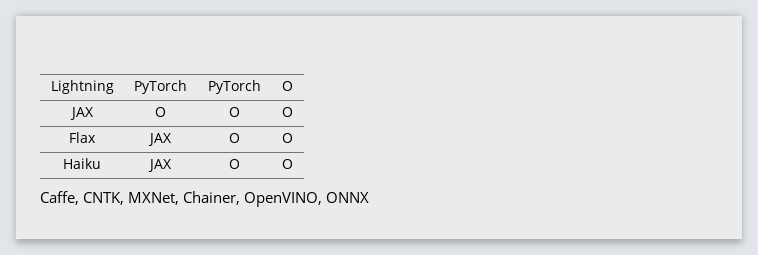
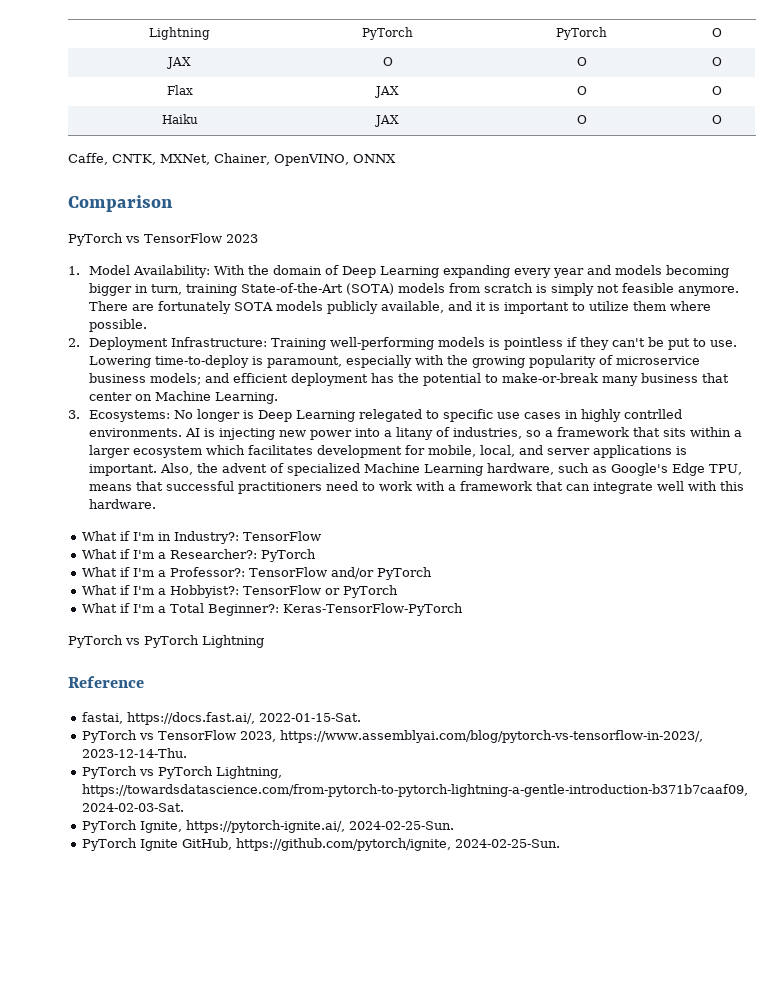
+ Comparison
+ PyTorch vs TensorFlow 2023
+ 1. Model Availability: With the domain of Deep Learning expanding every year and models becoming bigger in turn, training State-of-the-Art (SOTA) models from scratch is simply not feasible anymore. There are fortunately SOTA models publicly available, and it is important to utilize them where possible.
+ 2. Deployment Infrastructure: Training well-performing models is pointless if they can't be put to use. Lowering time-to-deploy is paramount, especially with the growing popularity of microservice business models; and efficient deployment has the potential to make-or-break many business that center on Machine Learning.
+ 3. Ecosystems: No longer is Deep Learning relegated to specific use cases in highly contrlled environments. AI is injecting new power into a litany of industries, so a framework that sits within a larger ecosystem which facilitates development for mobile, local, and server applications is important. Also, the advent of specialized Machine Learning hardware, such as Google's Edge TPU, means that successful practitioners need to work with a framework that can integrate well with this hardware.
+ What if I'm in Industry?: TensorFlow
+ What if I'm a Researcher?: PyTorch
+ What if I'm a Professor?: TensorFlow and/or PyTorch
+ What if I'm a Hobbyist?: TensorFlow or PyTorch
+ What if I'm a Total Beginner?: Keras-TensorFlow-PyTorch
+ PyTorch vs PyTorch Lightning
+ Reference
+ fastai, https://docs.fast.ai/, 2022-01-15-Sat.
+ PyTorch vs TensorFlow 2023, https://www.assemblyai.com/blog/pytorch-vs-tensorflow-in-2023/, 2023-12-14-Thu.
+ PyTorch vs PyTorch Lightning, https://towardsdatascience.com/from-pytorch-to-pytorch-lightning-a-gentle-introduction-b371b7caaf09, 2024-02-03-Sat.
+ PyTorch Ignite, https://pytorch-ignite.ai/, 2024-02-25-Sun.
+ PyTorch Ignite GitHub, https://github.com/pytorch/ignite, 2024-02-25-Sun.

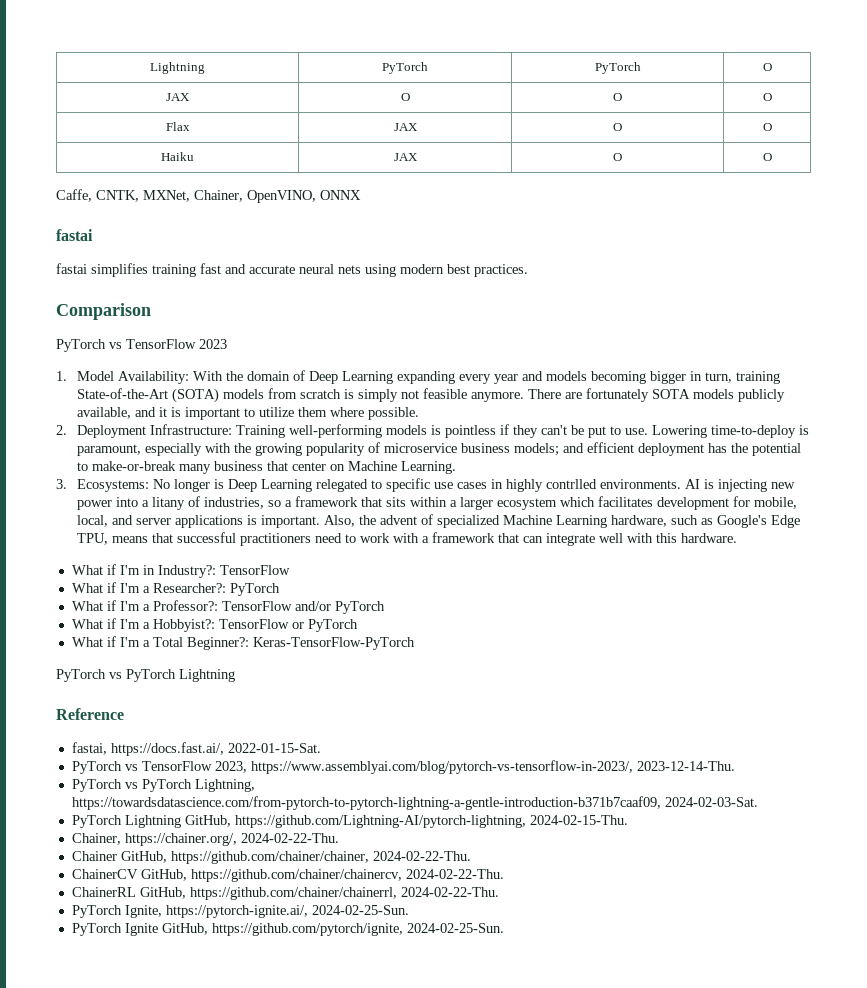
  Caffe, CNTK, MXNet, Chainer, OpenVINO, ONNX
+ fastai
+ fastai simplifies training fast and accurate neural nets using modern best practices.
+ PyTorch Lightning GitHub, https://github.com/Lightning-AI/pytorch-lightning, 2024-02-15-Thu.
+ Chainer, https://chainer.org/, 2024-02-22-Thu.
+ Chainer GitHub, https://github.com/chainer/chainer, 2024-02-22-Thu.
+ ChainerCV GitHub, https://github.com/chainer/chainercv, 2024-02-22-Thu.
+ ChainerRL GitHub, https://github.com/chainer/chainerrl, 2024-02-22-Thu.

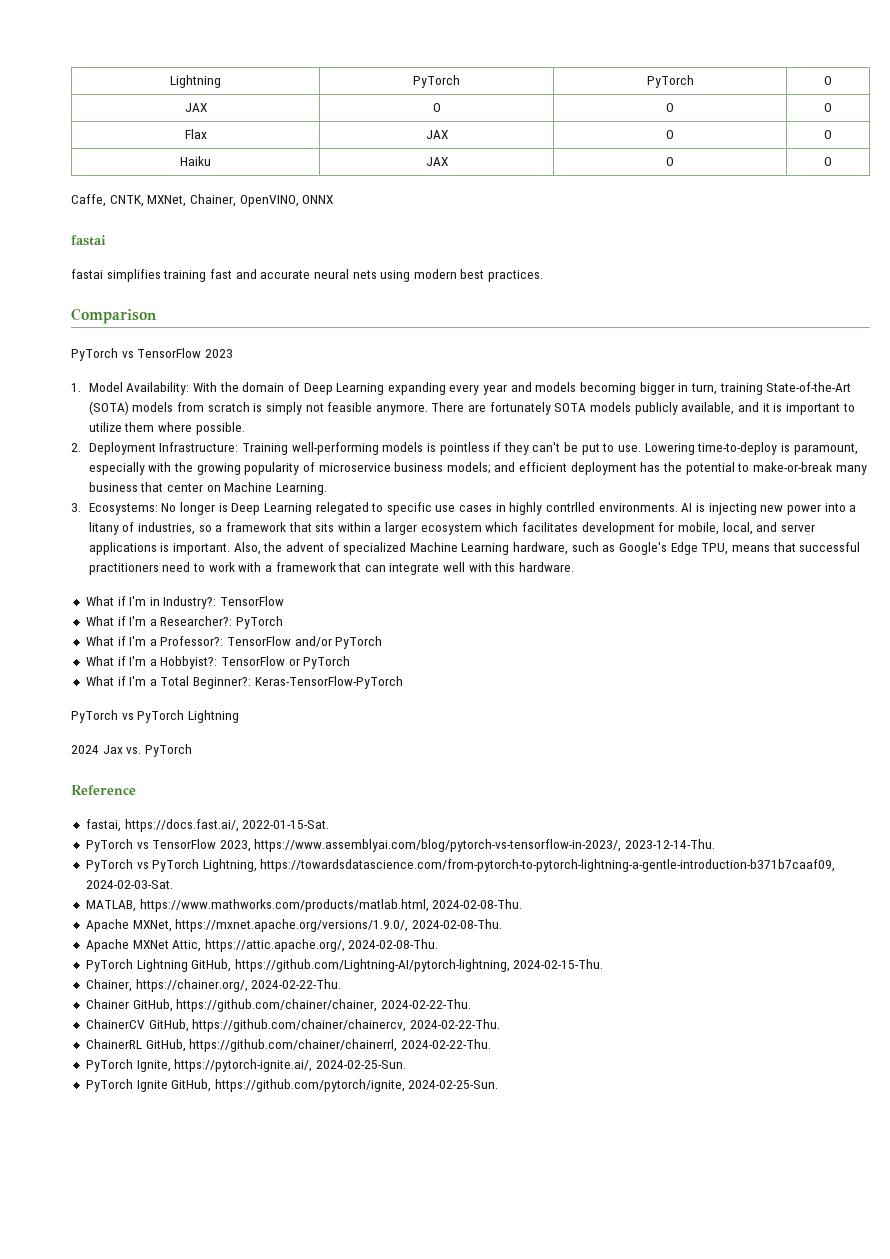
+ 2024 Jax vs. PyTorch
+ MATLAB, https://www.mathworks.com/products/matlab.html, 2024-02-08-Thu.
+ Apache MXNet, https://mxnet.apache.org/versions/1.9.0/, 2024-02-08-Thu.
+ Apache MXNet Attic, https://attic.apache.org/, 2024-02-08-Thu.

